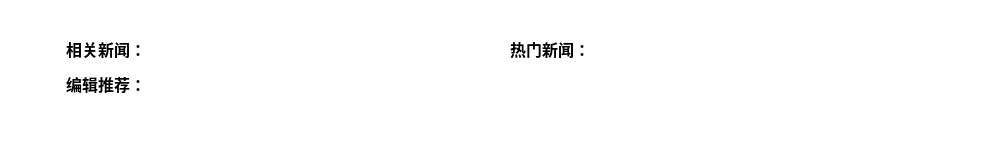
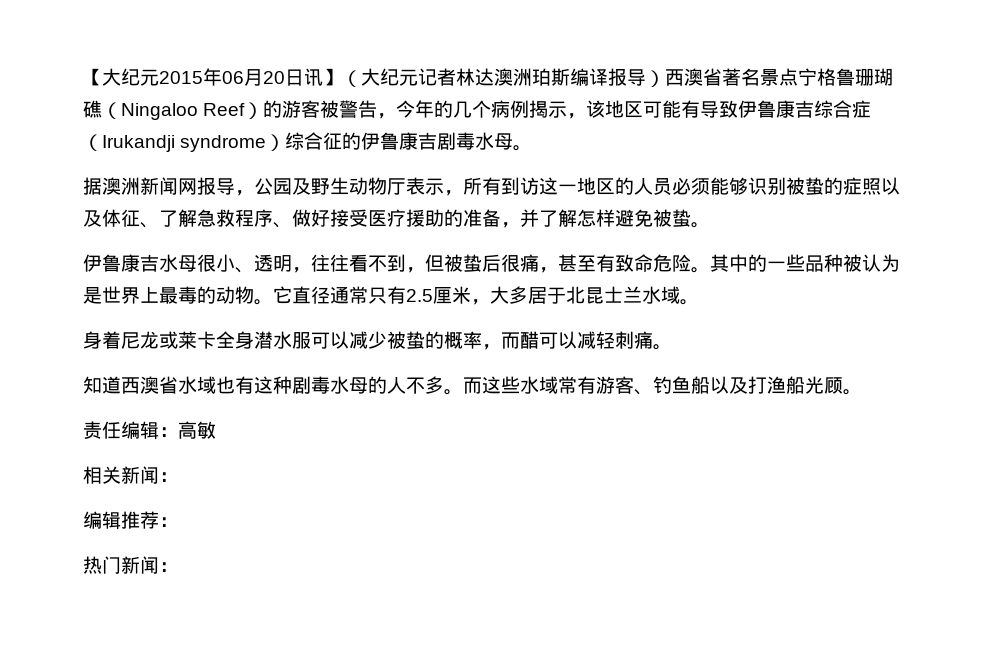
+ 【大纪元2015年06月20日讯】（大纪元记者林达澳洲珀斯编译报导）西澳省著名景点宁格鲁珊瑚礁（Ningaloo Reef）的游客被警告，今年的几个病例揭示，该地区可能有导致伊鲁康吉综合症（Irukandji syndrome）综合征的伊鲁康吉剧毒水母。
+ 据澳洲新闻网报导，公园及野生动物厅表示，所有到访这一地区的人员必须能够识别被蛰的症照以及体征、了解急救程序、做好接受医疗援助的准备，并了解怎样避免被蛰。
+ 伊鲁康吉水母很小、透明，往往看不到，但被蛰后很痛，甚至有致命危险。其中的一些品种被认为是世界上最毒的动物。它直径通常只有2.5厘米，大多居于北昆士兰水域。
+ 身着尼龙或莱卡全身潜水服可以减少被蛰的概率，而醋可以减轻刺痛。
+ 知道西澳省水域也有这种剧毒水母的人不多。而这些水域常有游客、钓鱼船以及打渔船光顾。
+ 责任编辑：高敏

